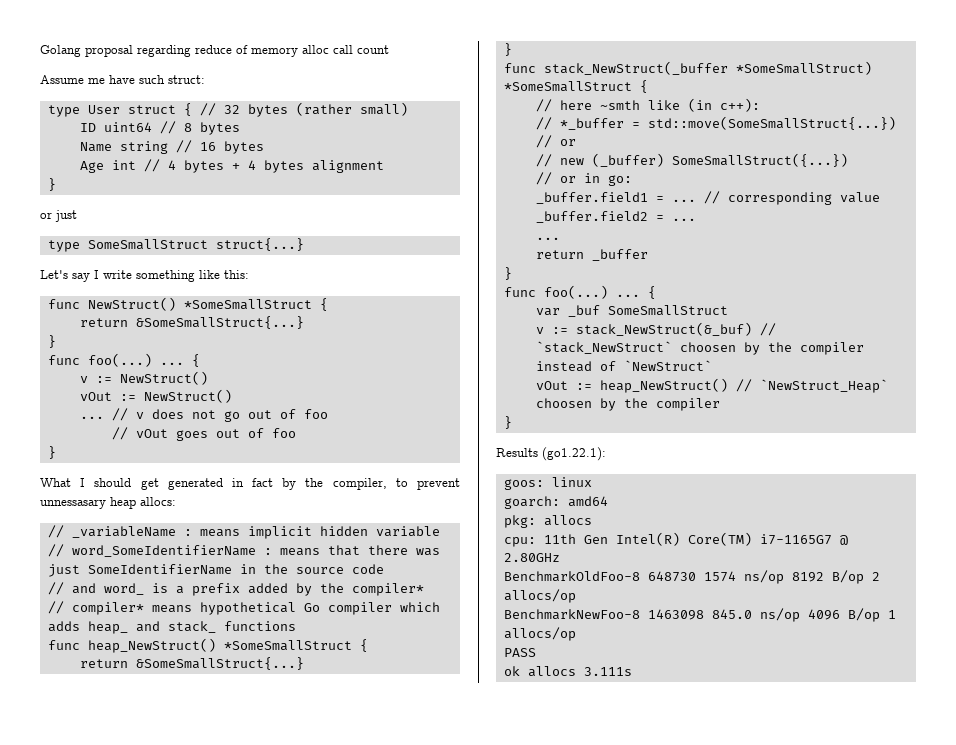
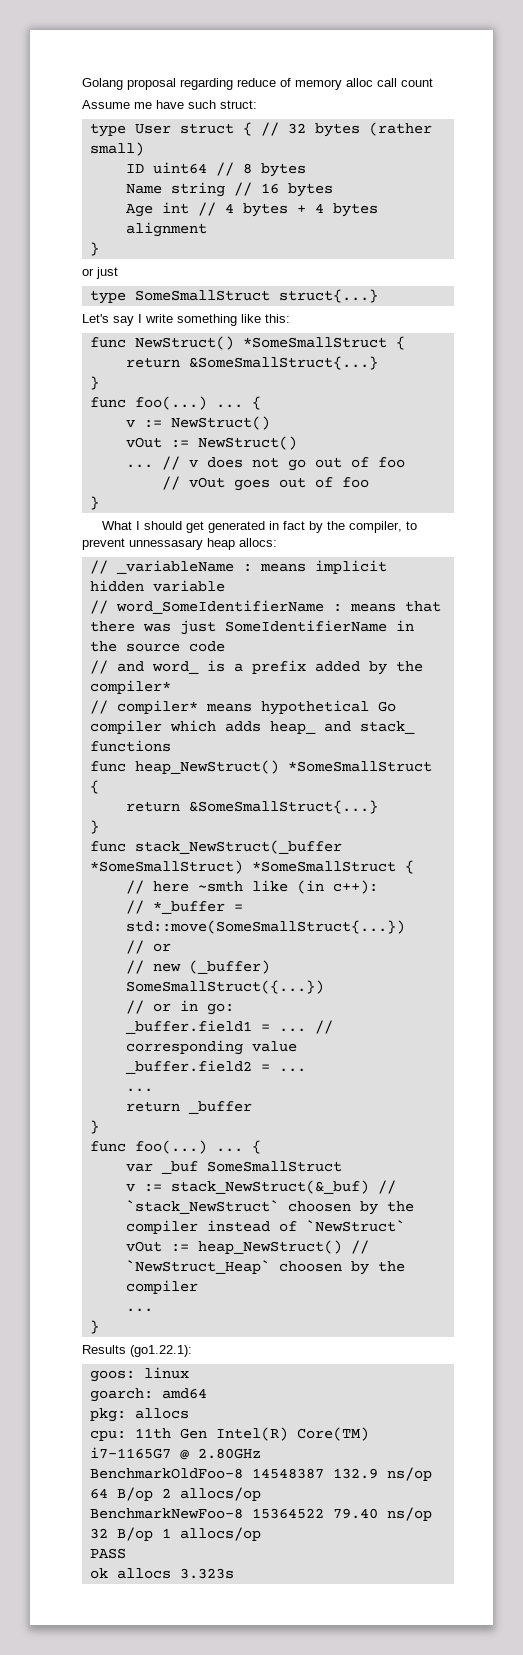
  vOut := heap_NewStruct() // `NewStruct_Heap` choosen by the compiler
+ ...
- BenchmarkOldFoo-8 648730 1574 ns/op 8192 B/op 2 allocs/op
+ BenchmarkOldFoo-8 14548387 132.9 ns/op 64 B/op 2 allocs/op
- BenchmarkNewFoo-8 1463098 845.0 ns/op 4096 B/op 1 allocs/op
+ BenchmarkNewFoo-8 15364522 79.40 ns/op 32 B/op 1 allocs/op
- ok allocs 3.111s
+ ok allocs 3.323s

